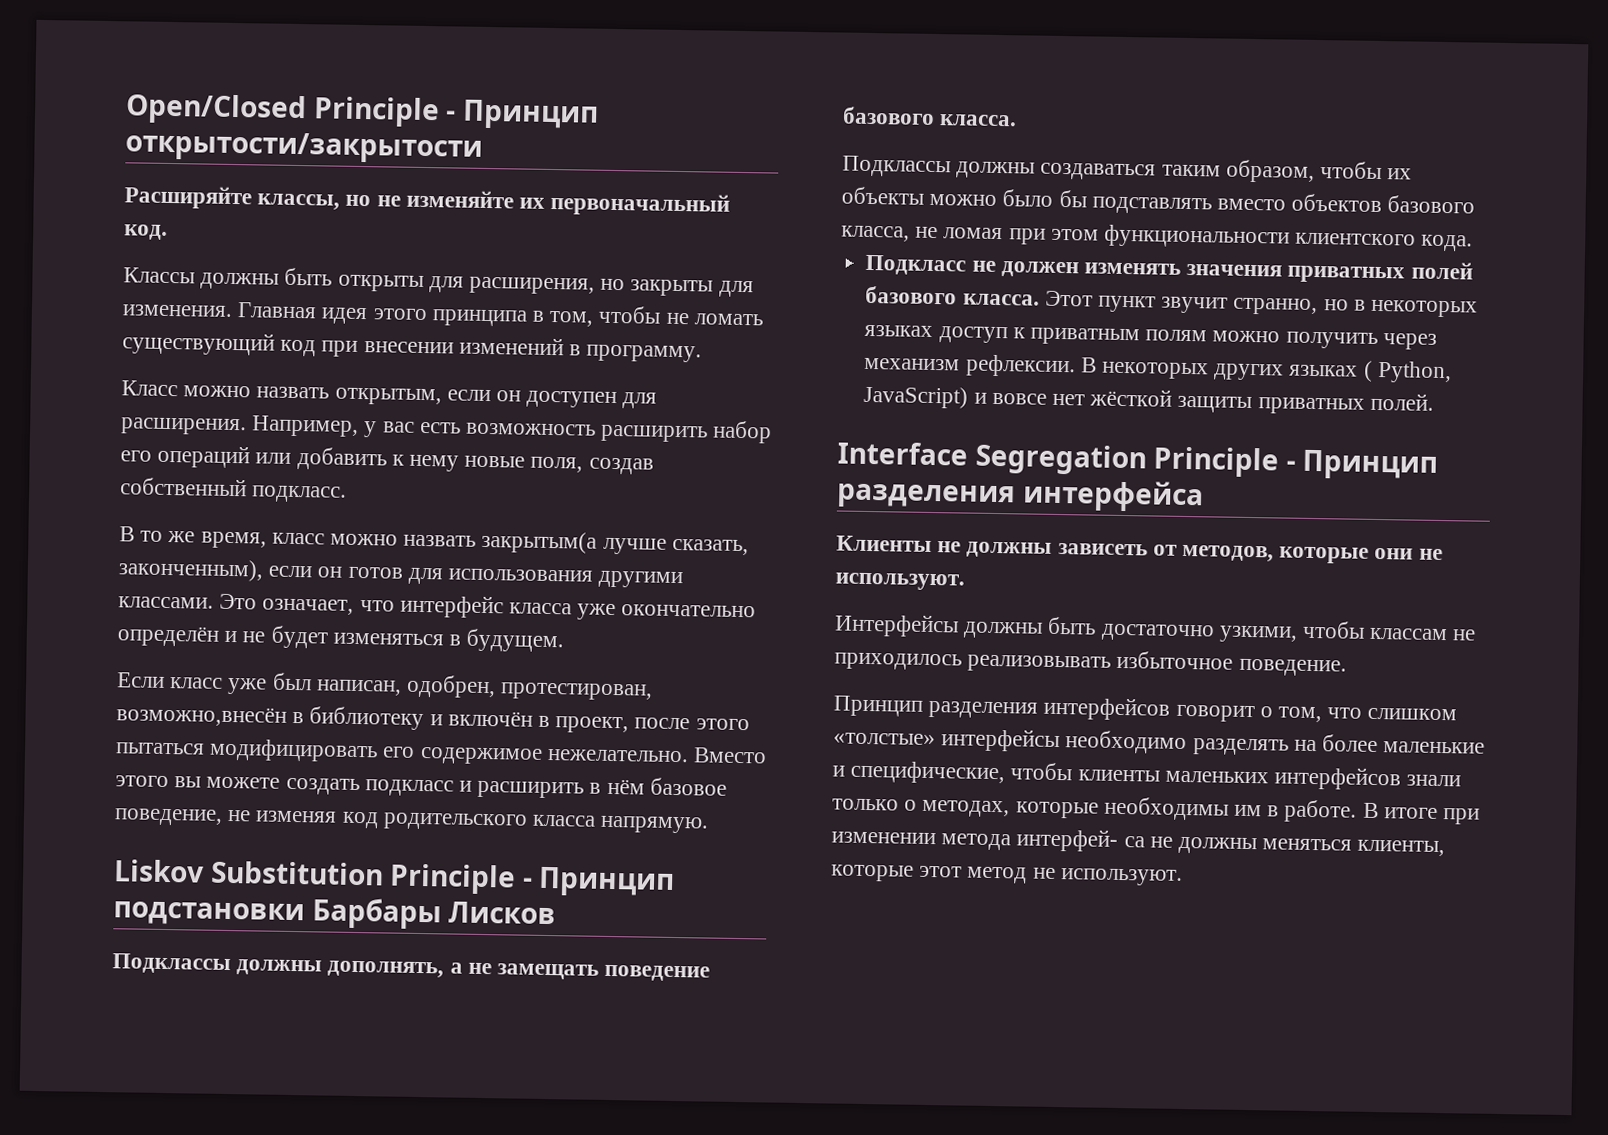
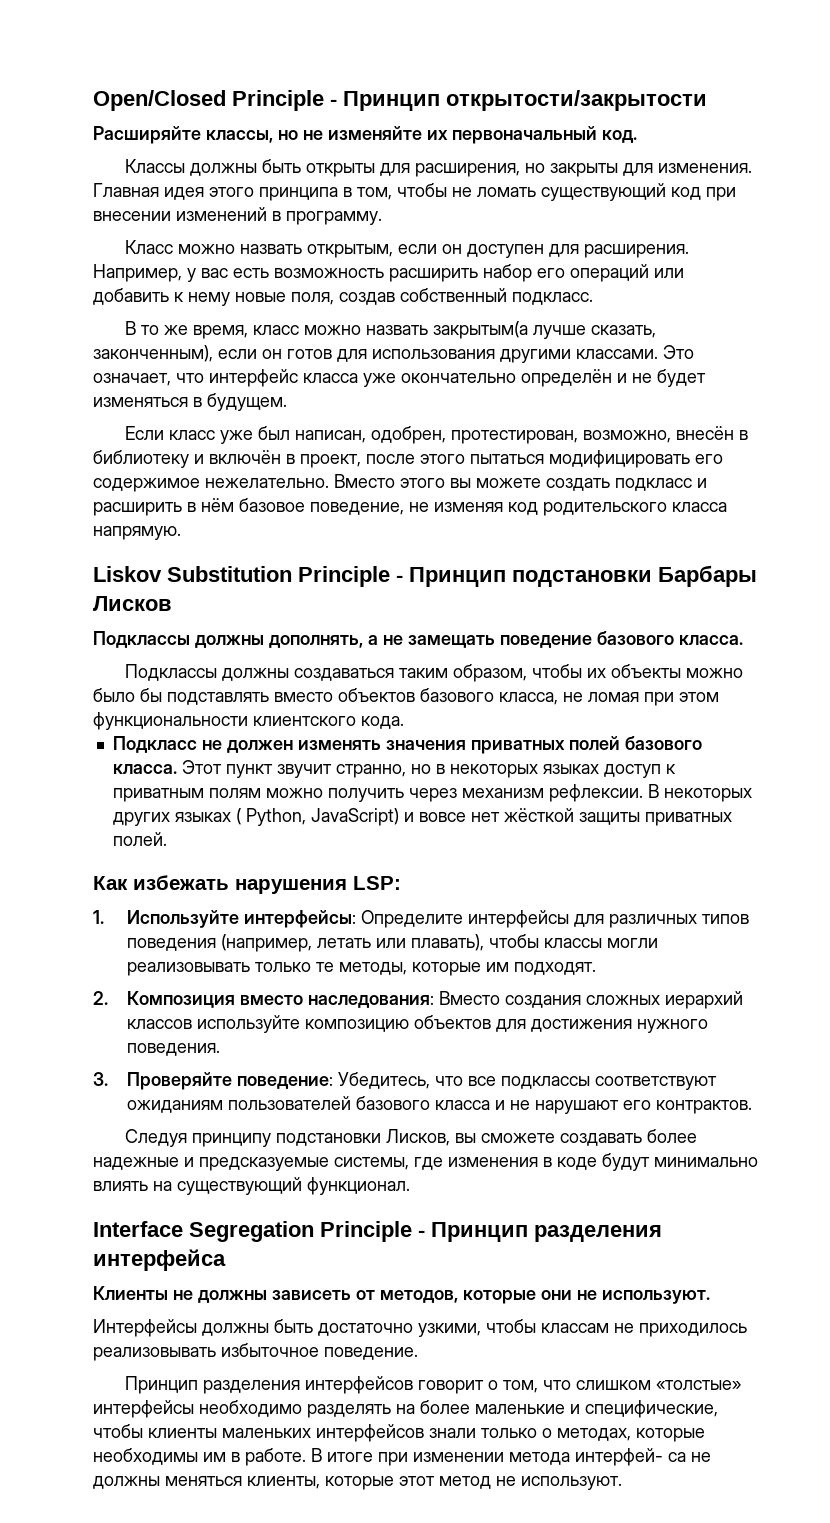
- Если класс уже был написан, одобрен, протестирован, возможно,внесён в библиотеку и включён в проект, после этого пытаться модифицировать его содержимое нежелательно.
+ Если класс уже был написан, одобрен, протестирован, возможно, внесён в библиотеку и включён в проект, после этого пытаться модифицировать его содержимое нежелательно.
+ Как избежать нарушения LSP:
+ 1. Используйте интерфейсы: Определите интерфейсы для различных типов поведения (например, летать или плавать), чтобы классы могли реализовывать только те методы, которые им подходят.
+ 2. Композиция вместо наследования: Вместо создания сложных иерархий классов используйте композицию объектов для достижения нужного поведения.
+ 3. Проверяйте поведение: Убедитесь, что все подклассы соответствуют ожиданиям пользователей базового класса и не нарушают его контрактов.
+ Следуя принципу подстановки Лисков, вы сможете создавать более надежные и предсказуемые системы, где изменения в коде будут минимально влиять на существующий функционал.

